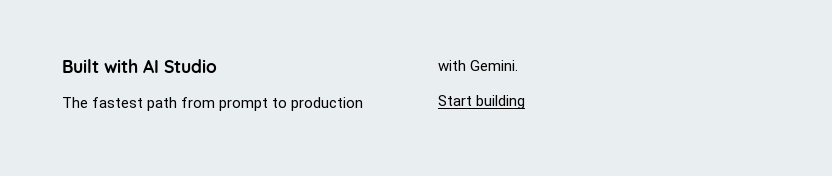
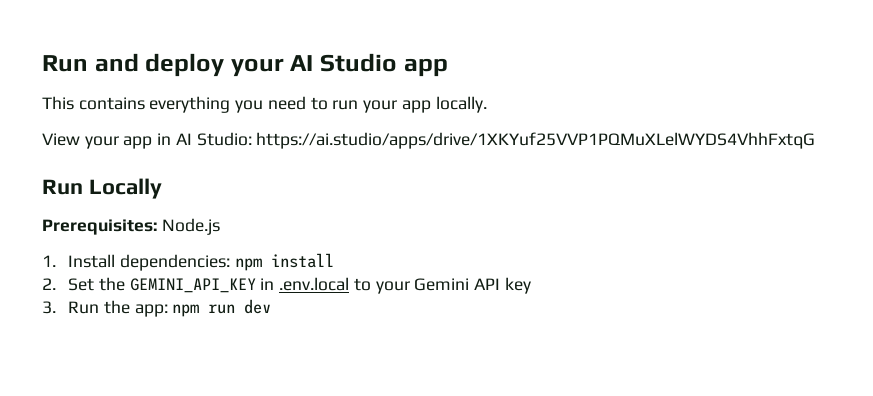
- Built with AI Studio
- The fastest path from prompt to production with Gemini.
- Start building
+ Run and deploy your AI Studio app
+ This contains everything you need to run your app locally.
+ View your app in AI Studio: https://ai.studio/apps/drive/1XKYuf25VVP1PQMuXLelWYDS4VhhFxtqG
+ Run Locally
+ Prerequisites: Node.js
+ 1. Install dependencies: npm install
+ 2. Set the GEMINI_API_KEY in .env.local to your Gemini API key
+ 3. Run the app: npm run dev

